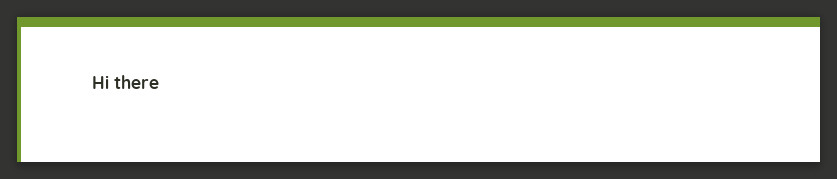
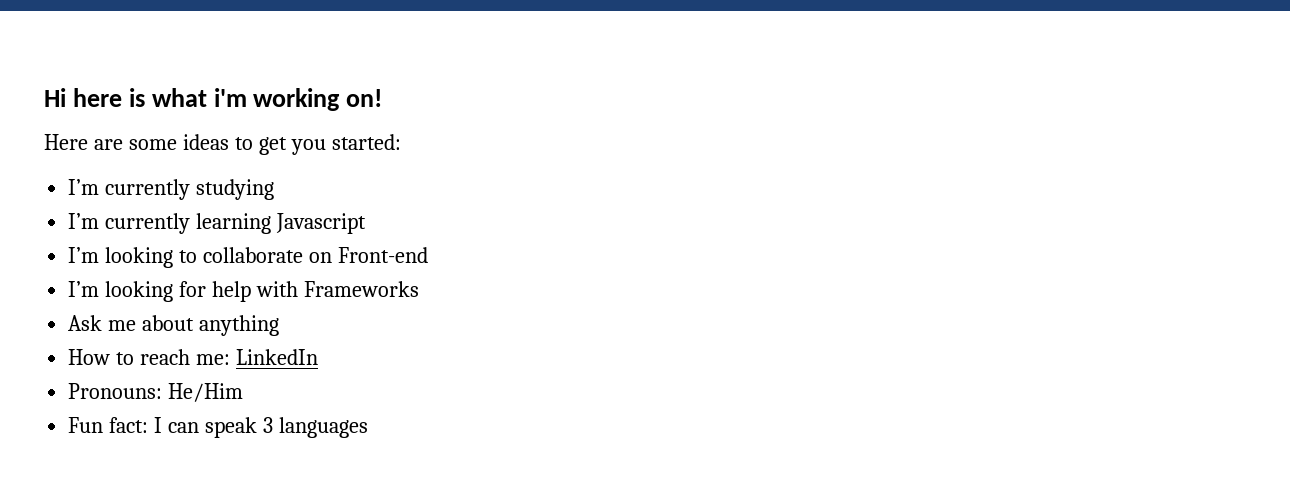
- Hi there
+ Hi here is what i'm working on!
+ Here are some ideas to get you started:
+ I’m currently studying
+ I’m currently learning Javascript
+ I’m looking to collaborate on Front-end
+ I’m looking for help with Frameworks
+ Ask me about anything
+ How to reach me: LinkedIn
+ Pronouns: He/Him
+ Fun fact: I can speak 3 languages

